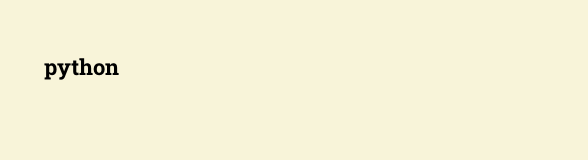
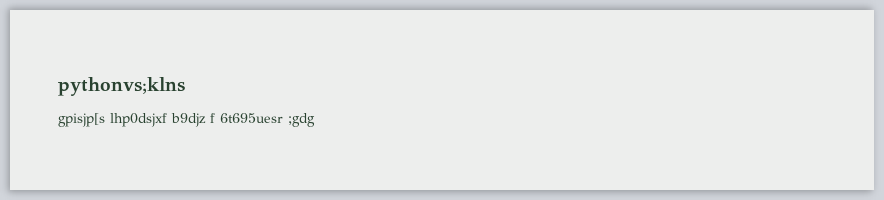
- python
+ pythonvs;klns
+ gpisjp[s lhp0dsjxf b9djz f 6t695uesr ;gdg

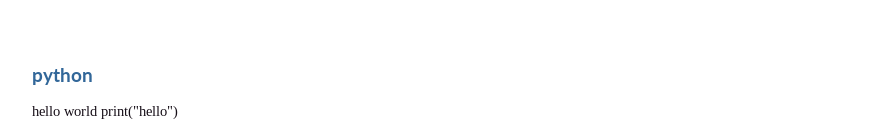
- pythonvs;klns
- gpisjp[s lhp0dsjxf b9djz f 6t695uesr ;gdg
+ python
+ hello world print("hello")

